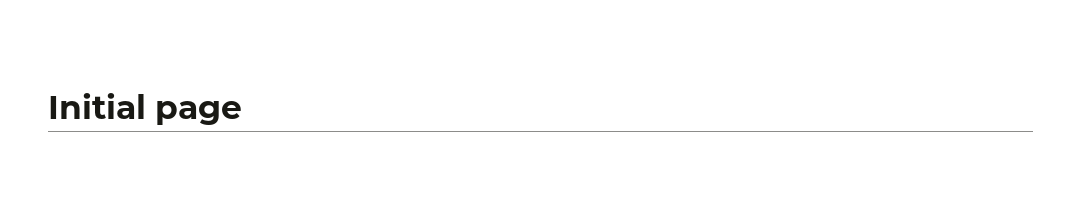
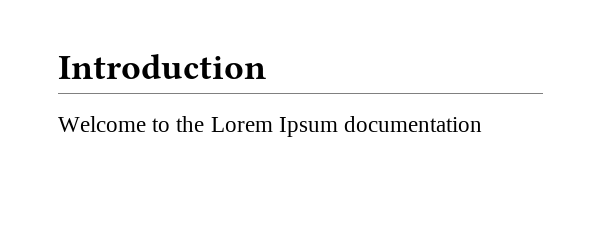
- Initial page
+ Introduction
+ Welcome to the Lorem Ipsum documentation

